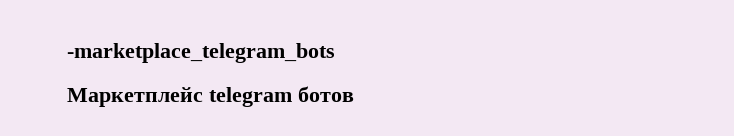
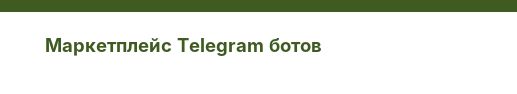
- -marketplace_telegram_bots
- Маркетплейс telegram ботов
+ Маркетплейс Telegram ботов

